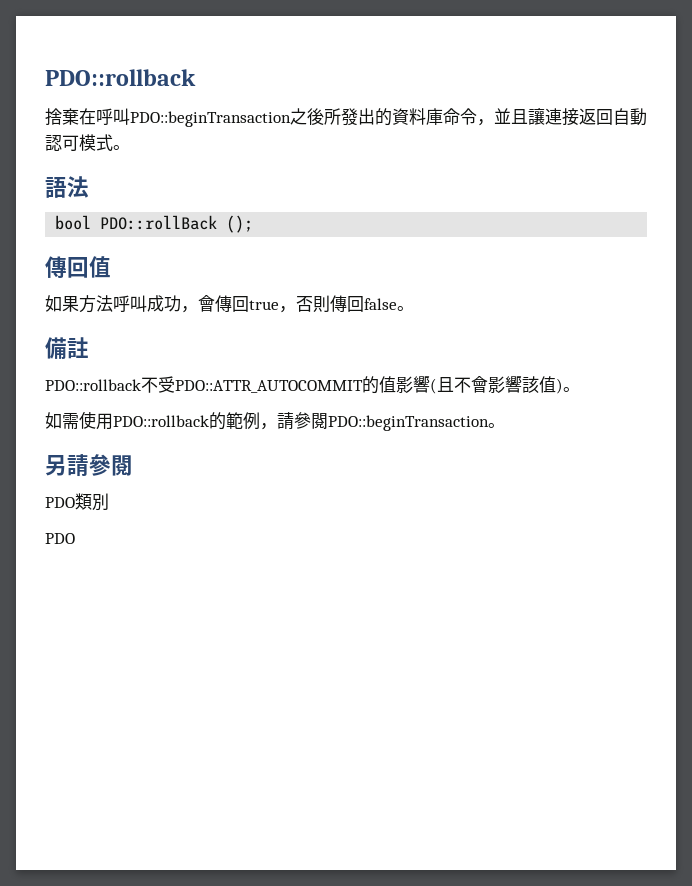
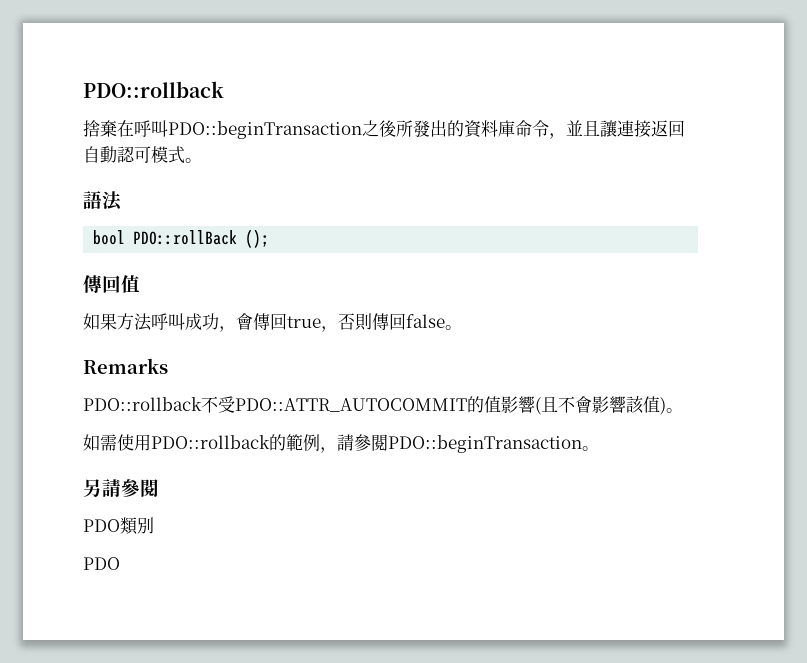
- 備註
+ Remarks

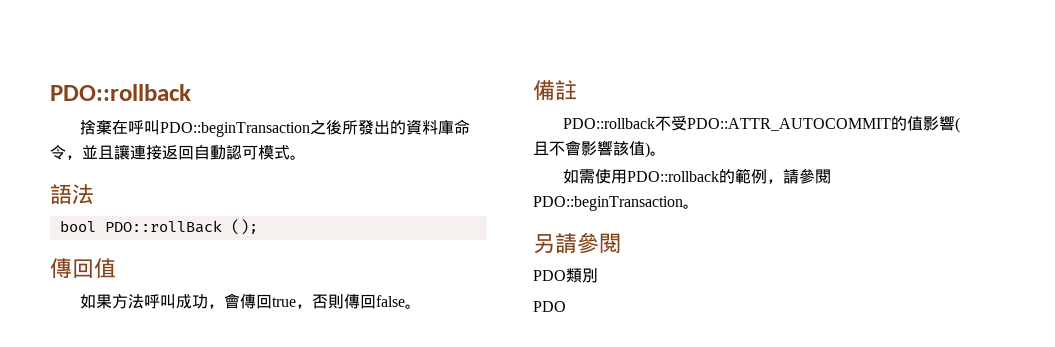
- Remarks
+ 備註

